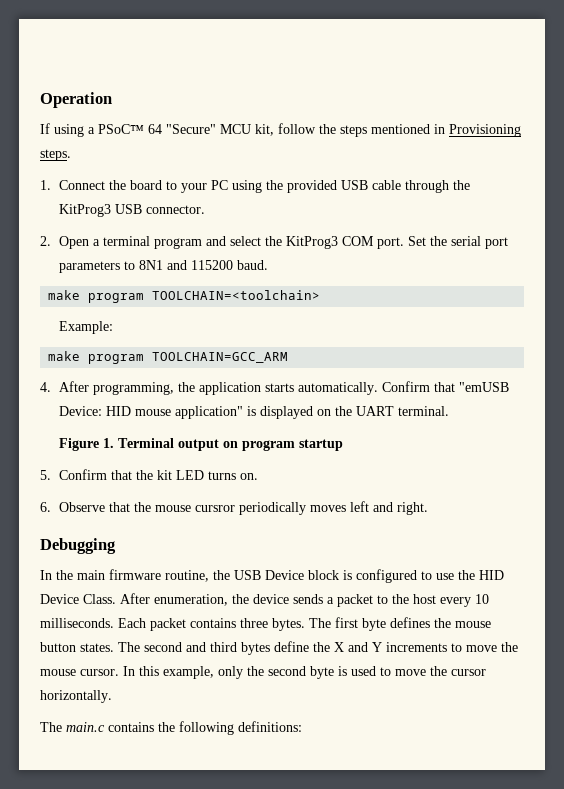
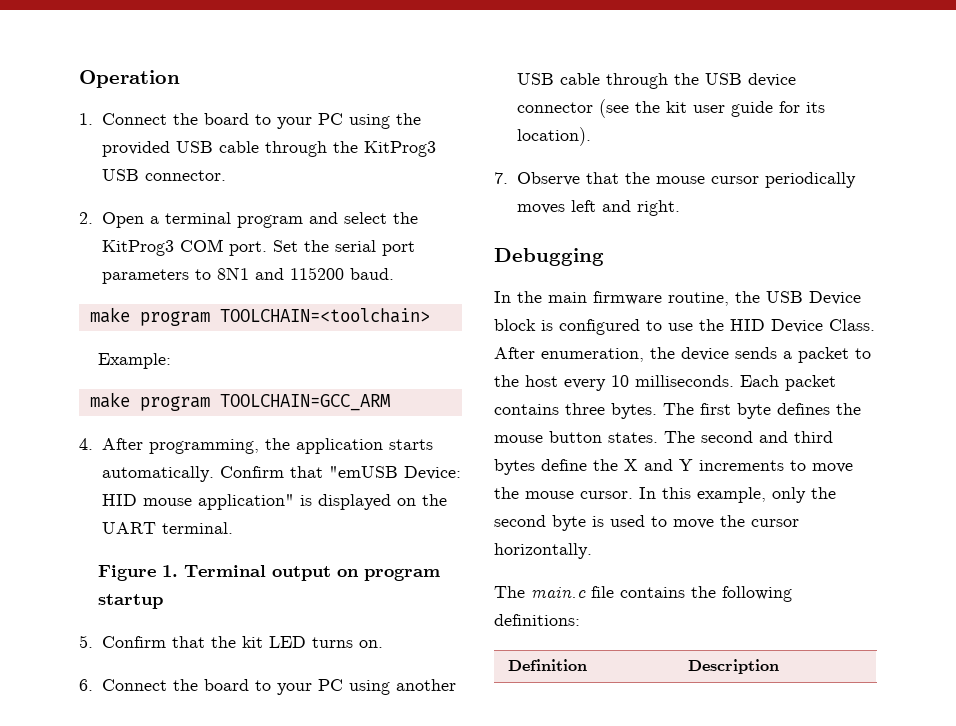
- If using a PSoC™ 64 "Secure" MCU kit, follow the steps mentioned in Provisioning steps.
- 6. Observe that the mouse cursror periodically moves left and right.
+ 6. Connect the board to your PC using another USB cable through the USB device connector (see the kit user guide for its location).
+ 7. Observe that the mouse cursor periodically moves left and right.
- The main.c contains the following definitions:
+ The main.c file contains the following definitions:
+ Definition | Description

